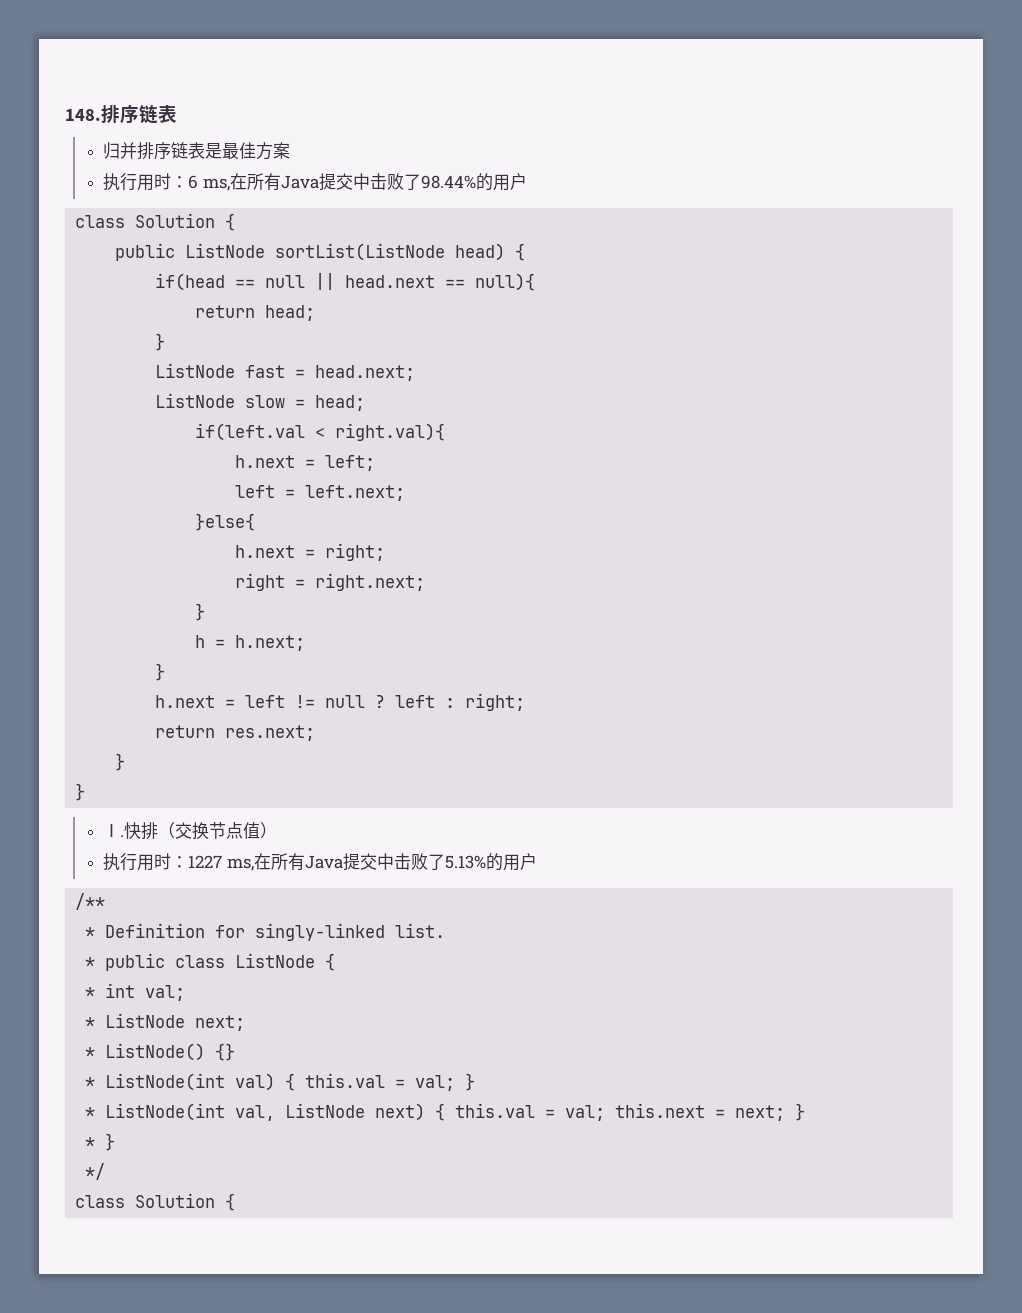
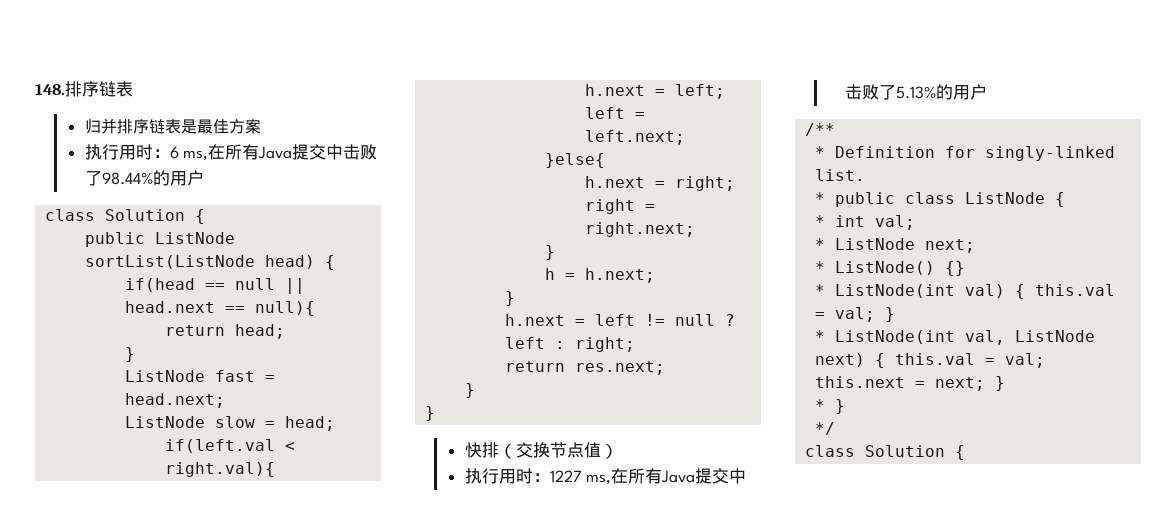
- Ⅰ.快排（交换节点值）
+ 快排（交换节点值）

